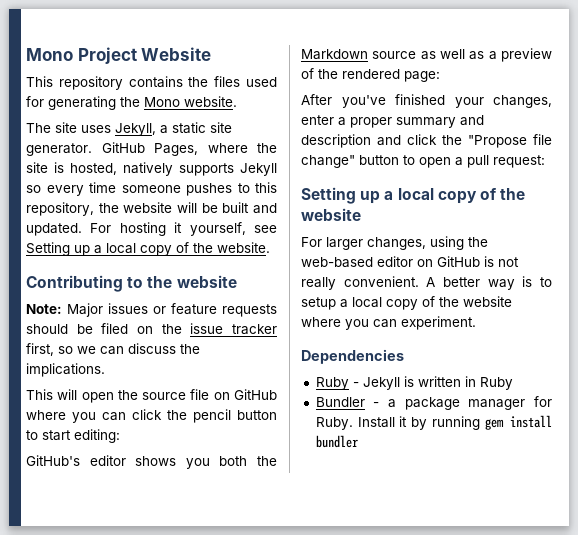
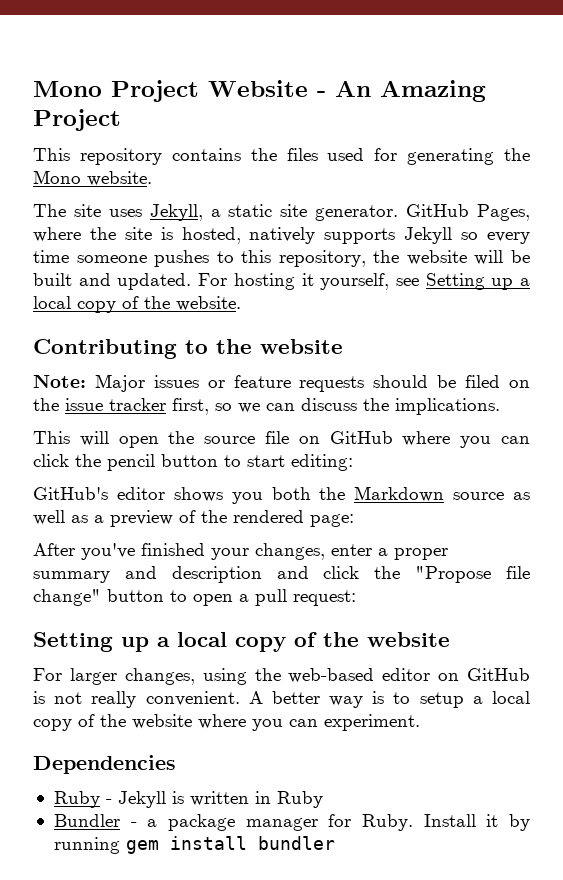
- Mono Project Website
+ Mono Project Website - An Amazing Project

